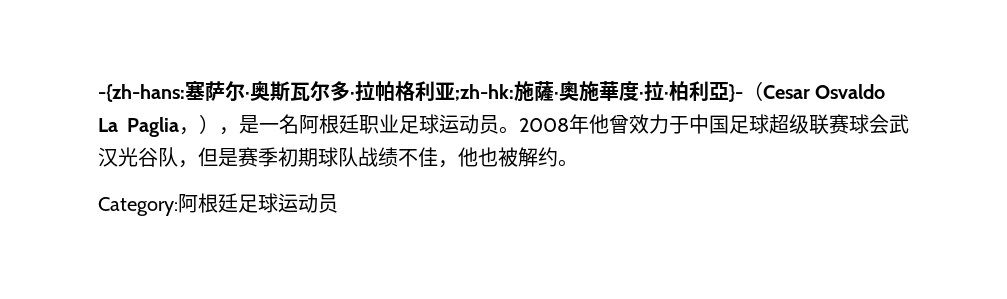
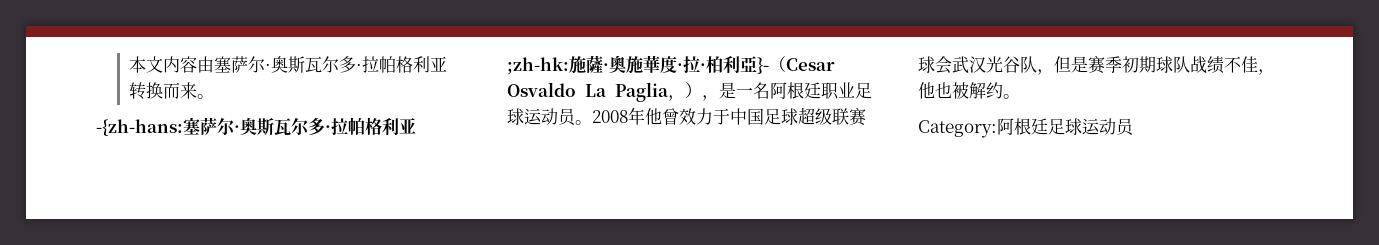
+ 本文内容由塞萨尔·奥斯瓦尔多·拉帕格利亚转换而来。

